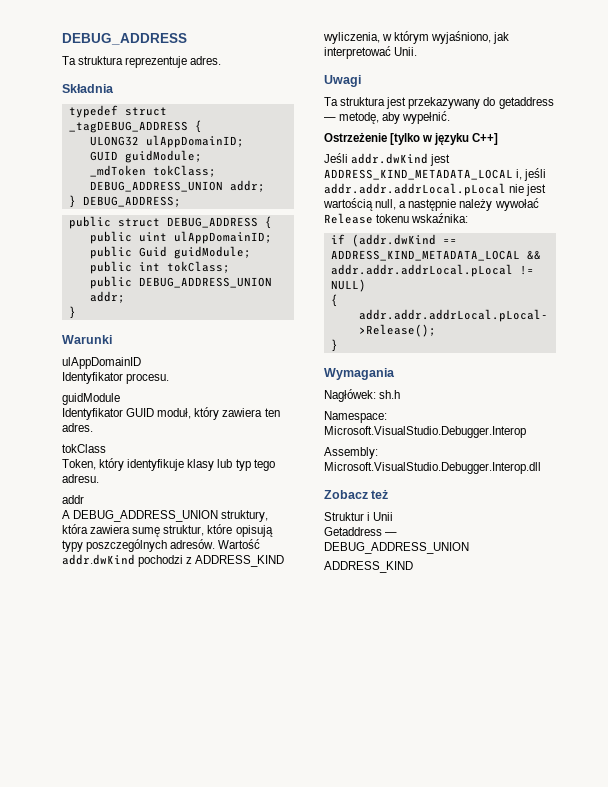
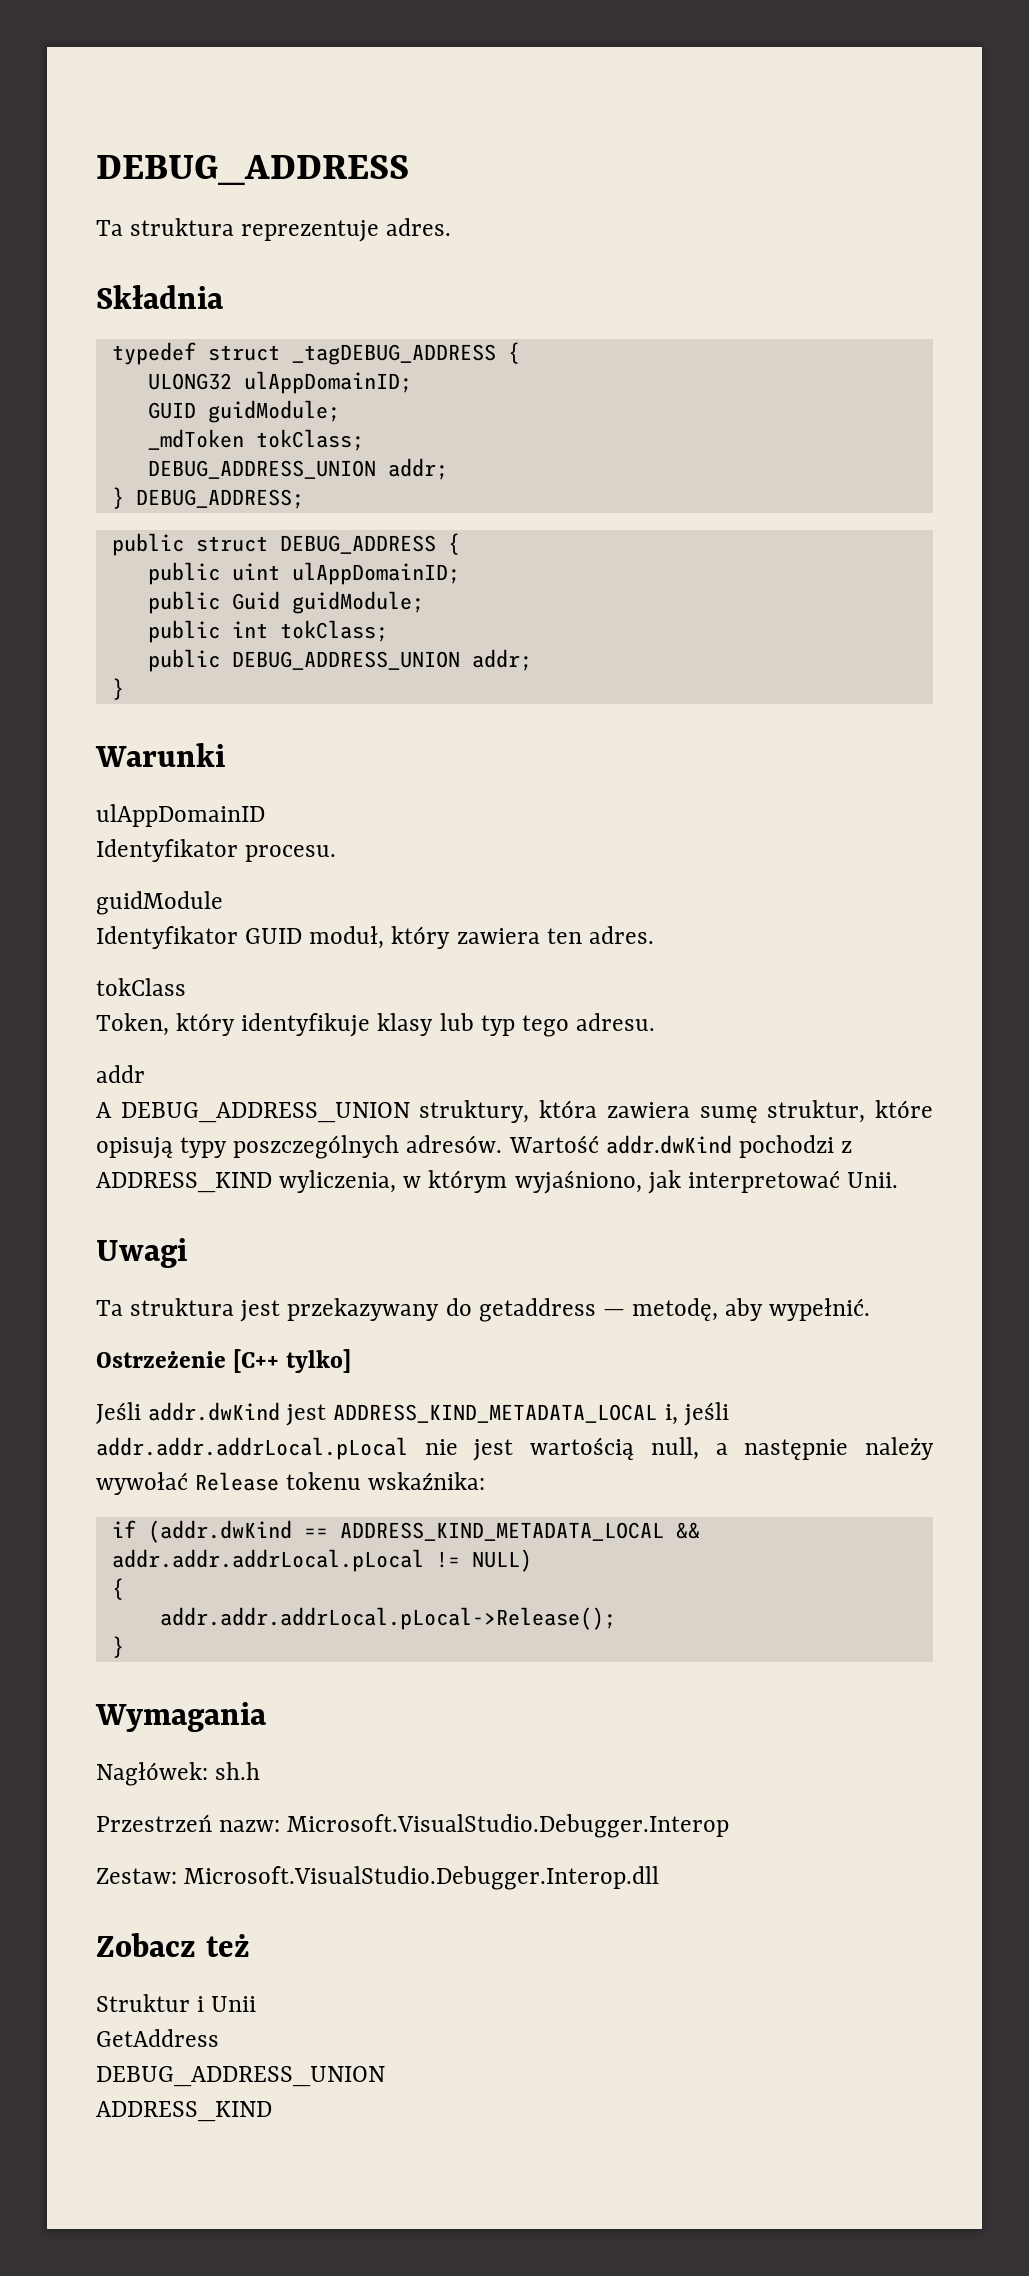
- Ostrzeżenie [tylko w języku C++]
+ Ostrzeżenie [C++ tylko]
- Namespace: Microsoft.VisualStudio.Debugger.Interop
+ Przestrzeń nazw: Microsoft.VisualStudio.Debugger.Interop
- Assembly: Microsoft.VisualStudio.Debugger.Interop.dll
+ Zestaw: Microsoft.VisualStudio.Debugger.Interop.dll
- Getaddress —
+ GetAddress

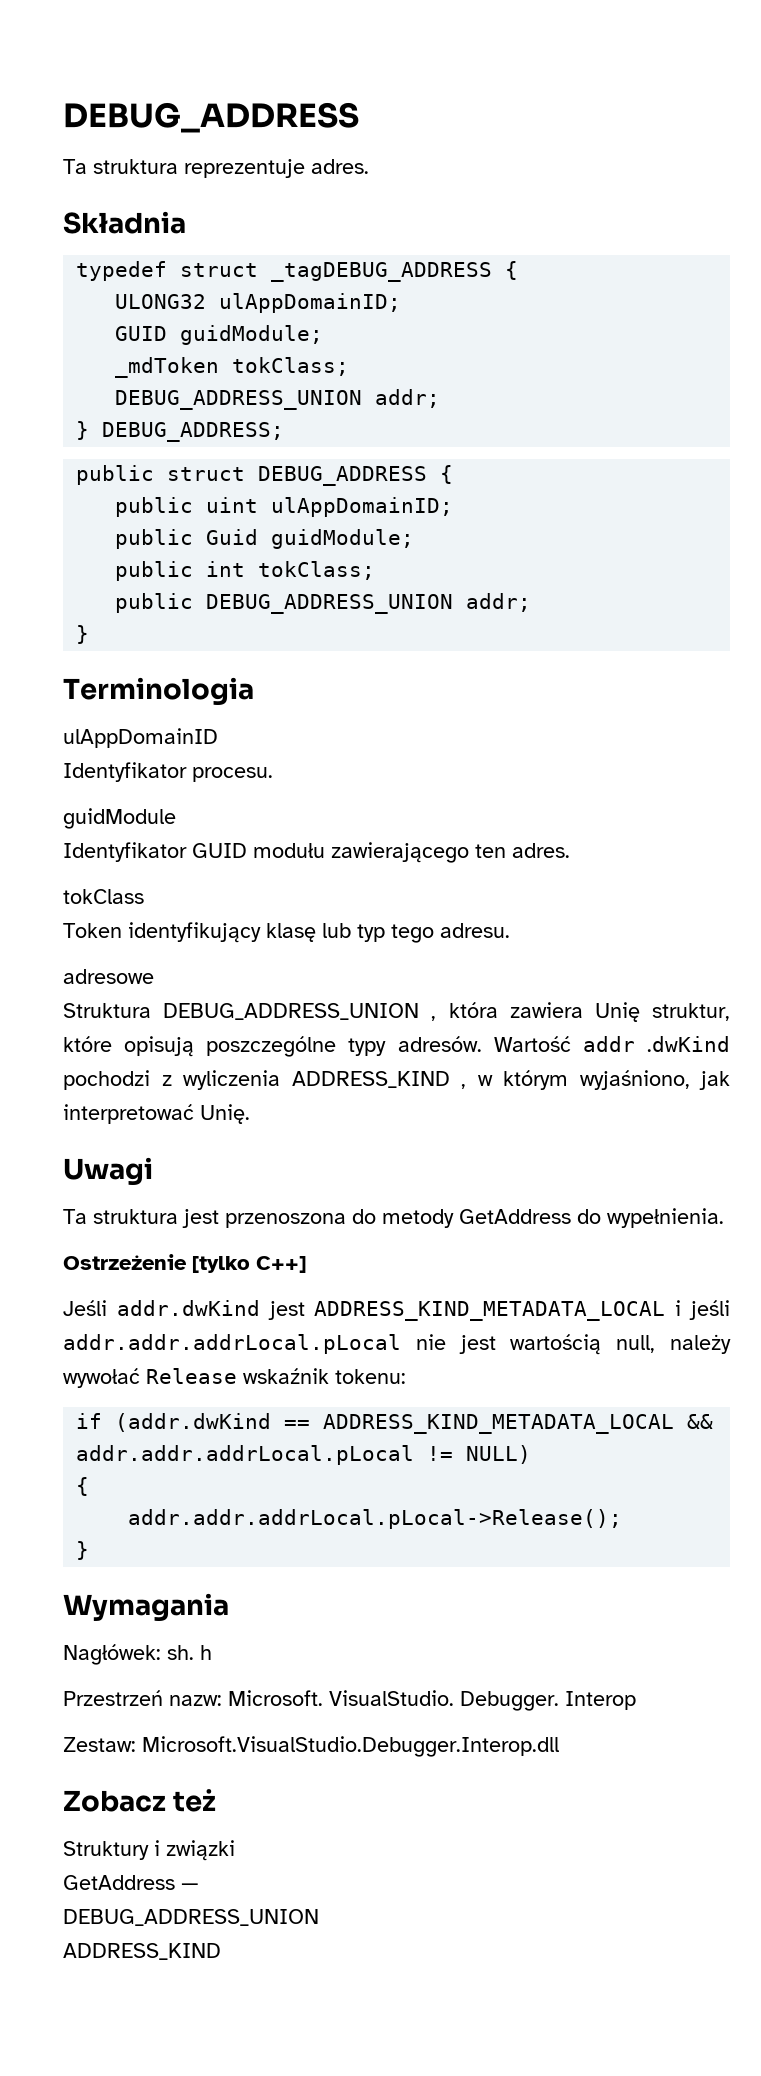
- Warunki
+ Terminologia
- Identyfikator GUID moduł, który zawiera ten adres.
+ Identyfikator GUID modułu zawierającego ten adres.
- Token, który identyfikuje klasy lub typ tego adresu.
+ Token identyfikujący klasę lub typ tego adresu.
- addr
- A DEBUG_ADDRESS_UNION struktury, która zawiera sumę struktur, które opisują typy poszczególnych adresów. Wartość addr.dwKind pochodzi z ADDRESS_KIND wyliczenia, w którym wyjaśniono, jak interpretować Unii.
+ adresowe
+ Struktura DEBUG_ADDRESS_UNION , która zawiera Unię struktur, które opisują poszczególne typy adresów. Wartość addr .dwKind pochodzi z wyliczenia ADDRESS_KIND , w którym wyjaśniono, jak interpretować Unię.
- Ta struktura jest przekazywany do getaddress — metodę, aby wypełnić.
+ Ta struktura jest przenoszona do metody GetAddress do wypełnienia.
- Ostrzeżenie [C++ tylko]
+ Ostrzeżenie [tylko C++]
- Jeśli addr.dwKind jest ADDRESS_KIND_METADATA_LOCAL i, jeśli addr.addr.addrLocal.pLocal nie jest wartością null, a następnie należy wywołać Release tokenu wskaźnika:
+ Jeśli addr.dwKind jest ADDRESS_KIND_METADATA_LOCAL i jeśli addr.addr.addrLocal.pLocal nie jest wartością null, należy wywołać Release wskaźnik tokenu:
- Nagłówek: sh.h
+ Nagłówek: sh. h
- Przestrzeń nazw: Microsoft.VisualStudio.Debugger.Interop
+ Przestrzeń nazw: Microsoft. VisualStudio. Debugger. Interop
- Struktur i Unii
- GetAddress
+ Struktury i związki
+ GetAddress —

